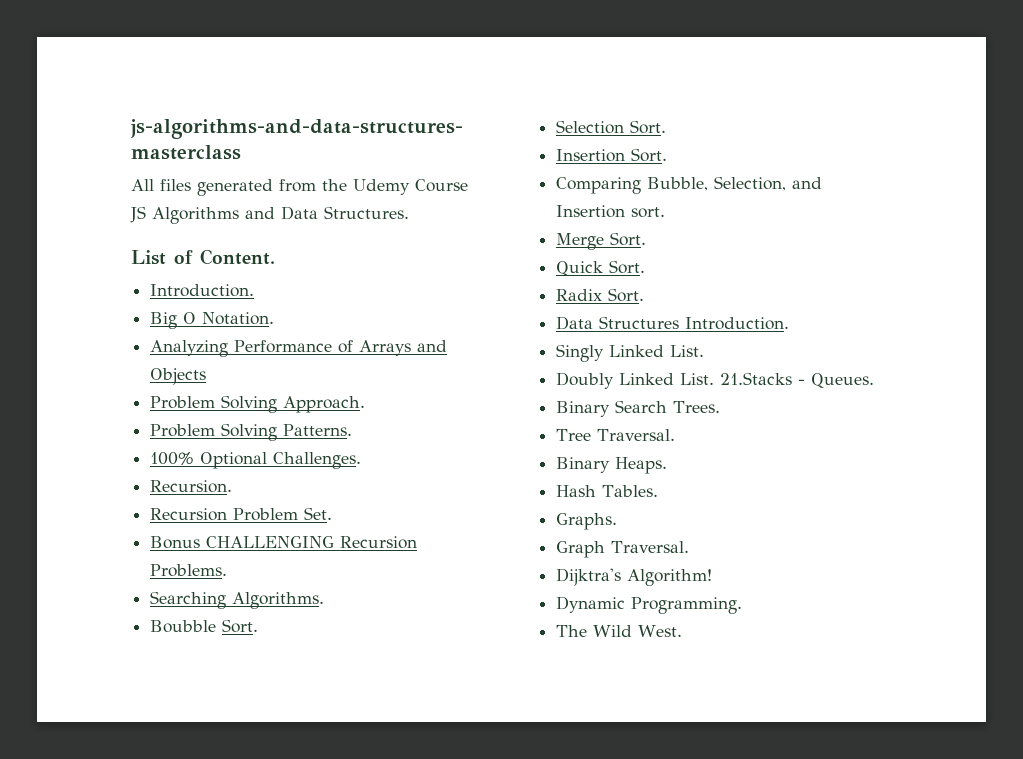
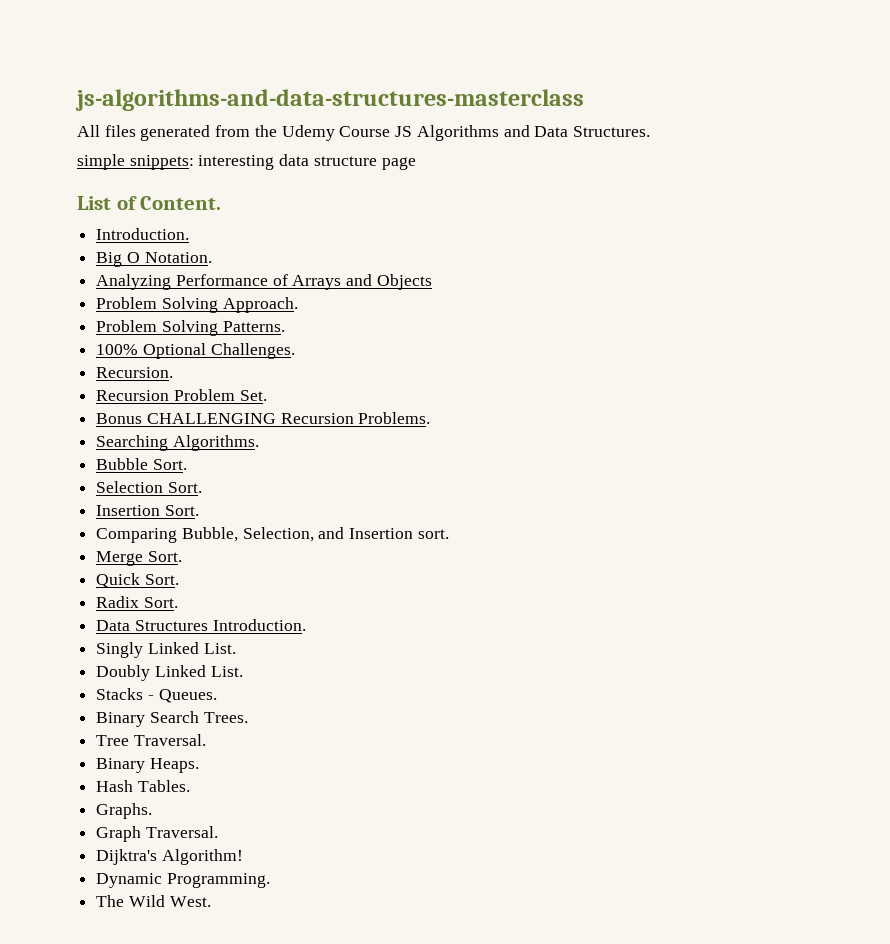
+ simple snippets: interesting data structure page
- Boubble Sort.
+ Bubble Sort.
- Doubly Linked List. 21.Stacks - Queues.
+ Doubly Linked List.
+ Stacks - Queues.

